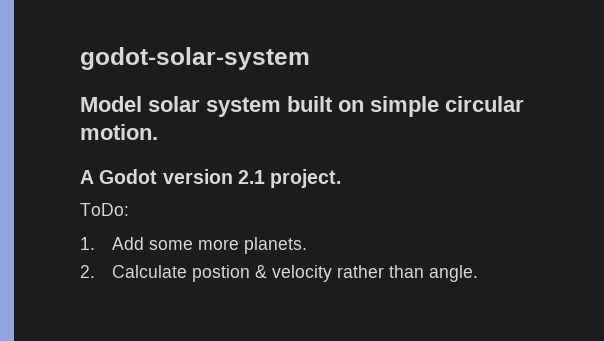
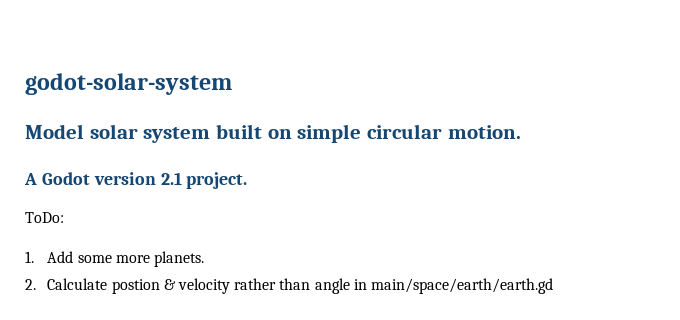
- 2. Calculate postion & velocity rather than angle.
+ 2. Calculate postion & velocity rather than angle in main/space/earth/earth.gd

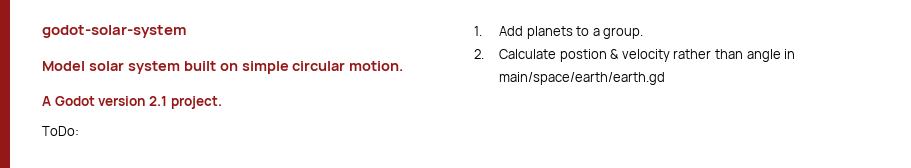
- 1. Add some more planets.
+ 1. Add planets to a group.

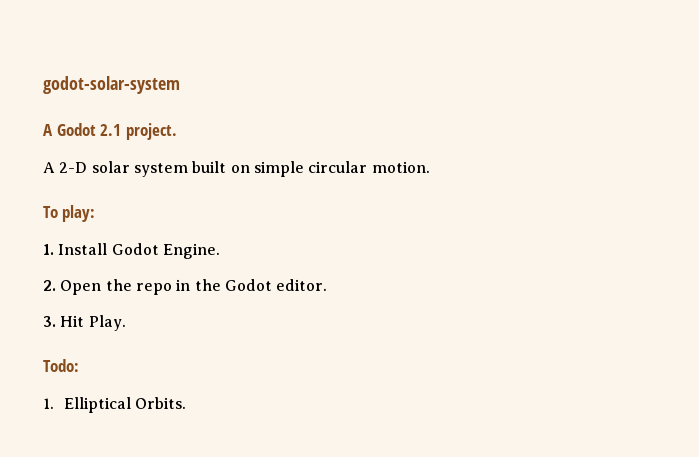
- Model solar system built on simple circular motion.
+ A Godot 2.1 project.
+ A 2-D solar system built on simple circular motion.
- A Godot version 2.1 project.
- ToDo:
- 1. Add planets to a group.
- 2. Calculate postion & velocity rather than angle in main/space/earth/earth.gd
+ To play:
+ 1. Install Godot Engine.
+ 2. Open the repo in the Godot editor.
+ 3. Hit Play.
+ Todo:
+ 1. Elliptical Orbits.

